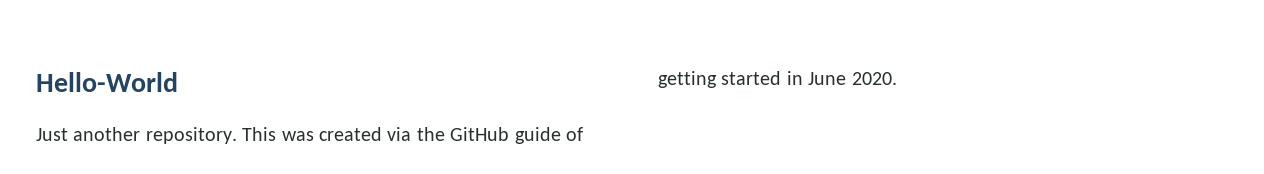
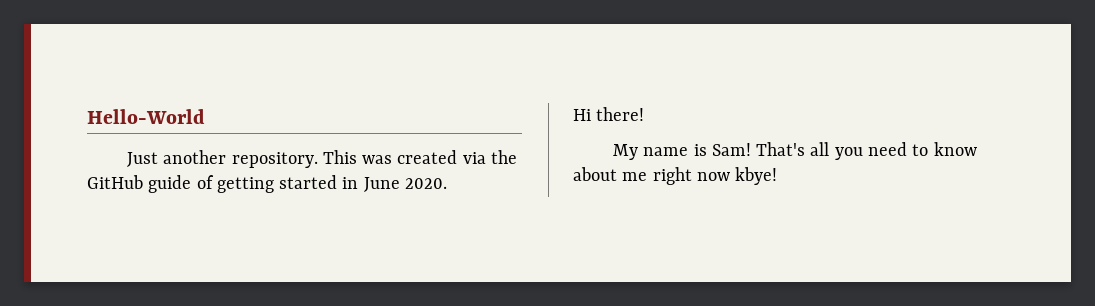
+ Hi there!
+ My name is Sam! That's all you need to know about me right now kbye!

